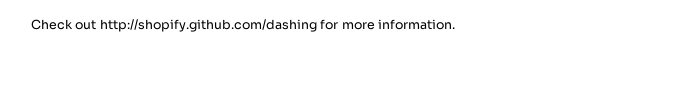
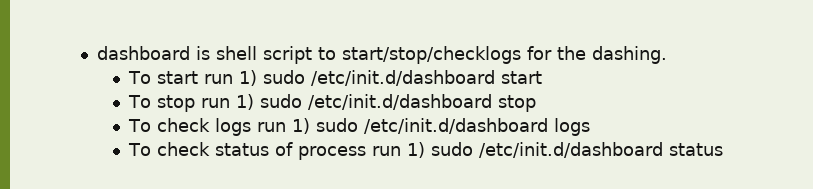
- Check out http://shopify.github.com/dashing for more information.
+ dashboard is shell script to start/stop/checklogs for the dashing.
+ To start run 1) sudo /etc/init.d/dashboard start
+ To stop run 1) sudo /etc/init.d/dashboard stop
+ To check logs run 1) sudo /etc/init.d/dashboard logs
+ To check status of process run 1) sudo /etc/init.d/dashboard status

